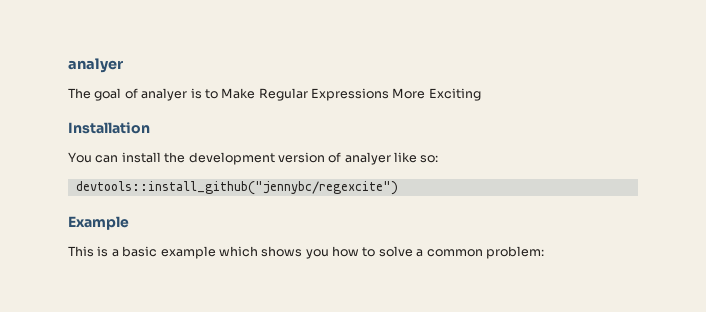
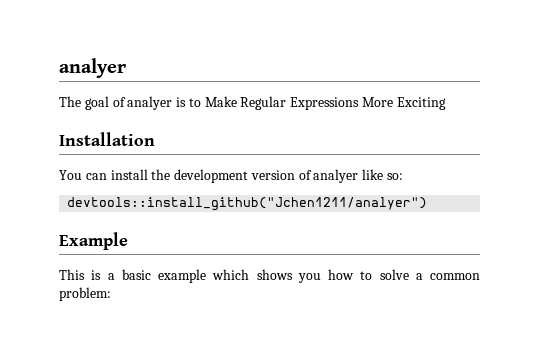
- devtools::install_github("jennybc/regexcite")
+ devtools::install_github("Jchen1211/analyer")

